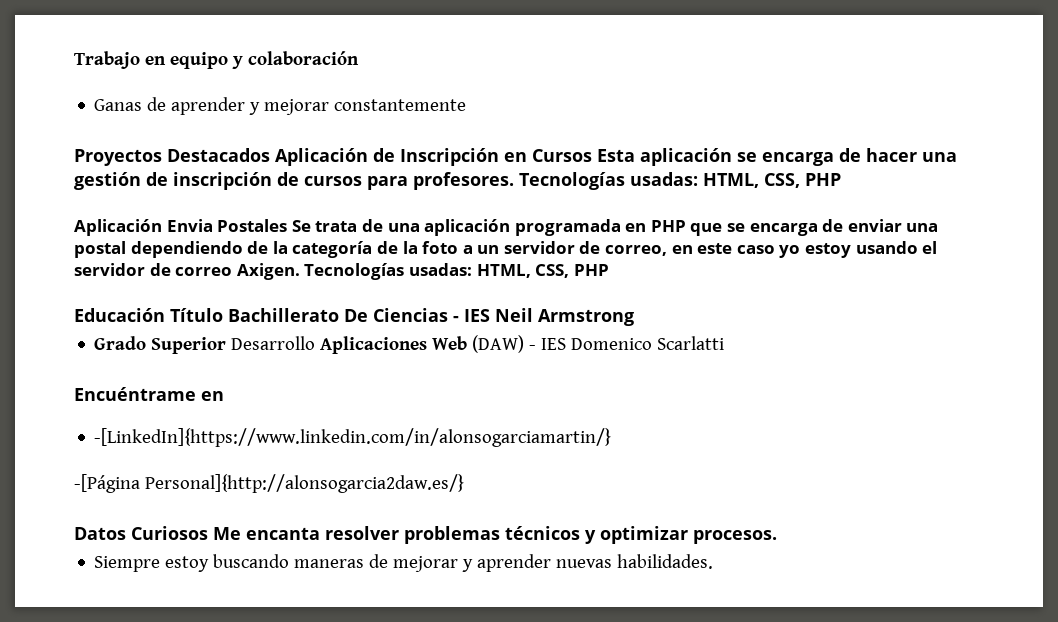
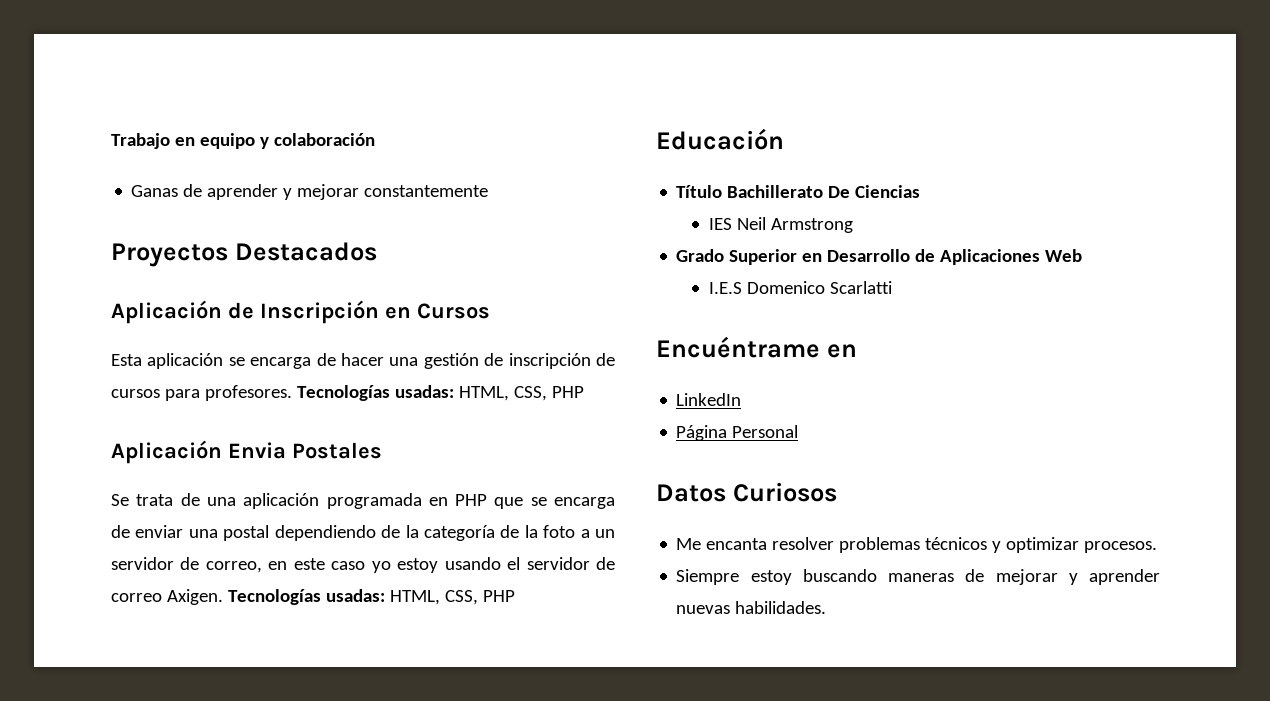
- Proyectos Destacados Aplicación de Inscripción en Cursos Esta aplicación se encarga de hacer una gestión de inscripción de cursos para profesores.
+ Proyectos Destacados
+ Aplicación de Inscripción en Cursos
+ Esta aplicación se encarga de hacer una gestión de inscripción de cursos para profesores.
- Aplicación Envia Postales Se trata de una aplicación programada en PHP que se encarga de enviar una postal dependiendo de la categoría de la foto a un servidor de correo, en este caso yo estoy usando el servidor de correo Axigen.
+ Aplicación Envia Postales
+ Se trata de una aplicación programada en PHP que se encarga de enviar una postal dependiendo de la categoría de la foto a un servidor de correo, en este caso yo estoy usando el servidor de correo Axigen.
- Educación Título Bachillerato De Ciencias - IES Neil Armstrong
+ Educación
+ Título Bachillerato De Ciencias
+ IES Neil Armstrong
- Grado Superior Desarrollo Aplicaciones Web (DAW) - IES Domenico Scarlatti
+ Grado Superior en Desarrollo de Aplicaciones Web
+ I.E.S Domenico Scarlatti
- -[LinkedIn]{https://www.linkedin.com/in/alonsogarciamartin/}
- -[Página Personal]{http://alonsogarcia2daw.es/}
+ LinkedIn
+ Página Personal
- Datos Curiosos Me encanta resolver problemas técnicos y optimizar procesos.
+ Datos Curiosos
+ Me encanta resolver problemas técnicos y optimizar procesos.

